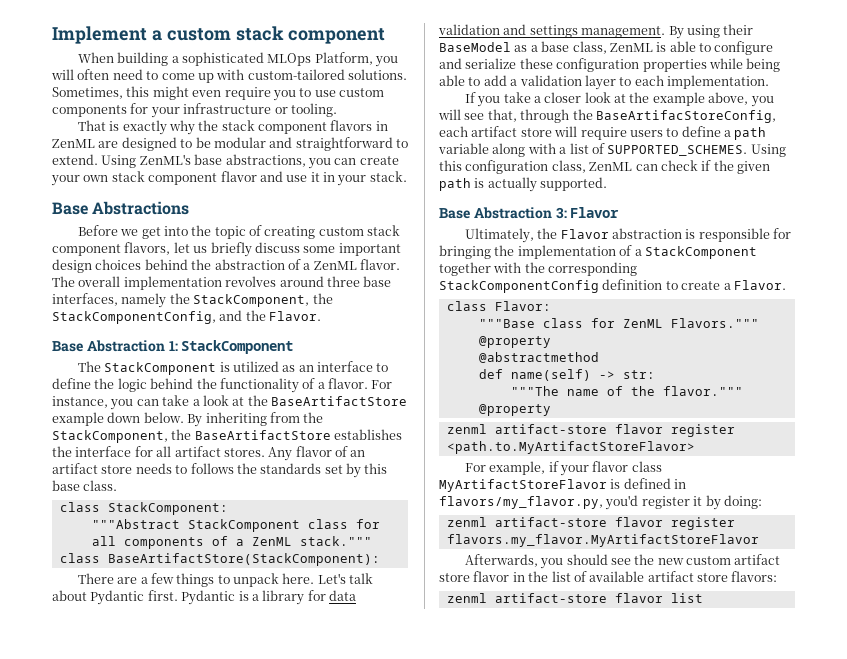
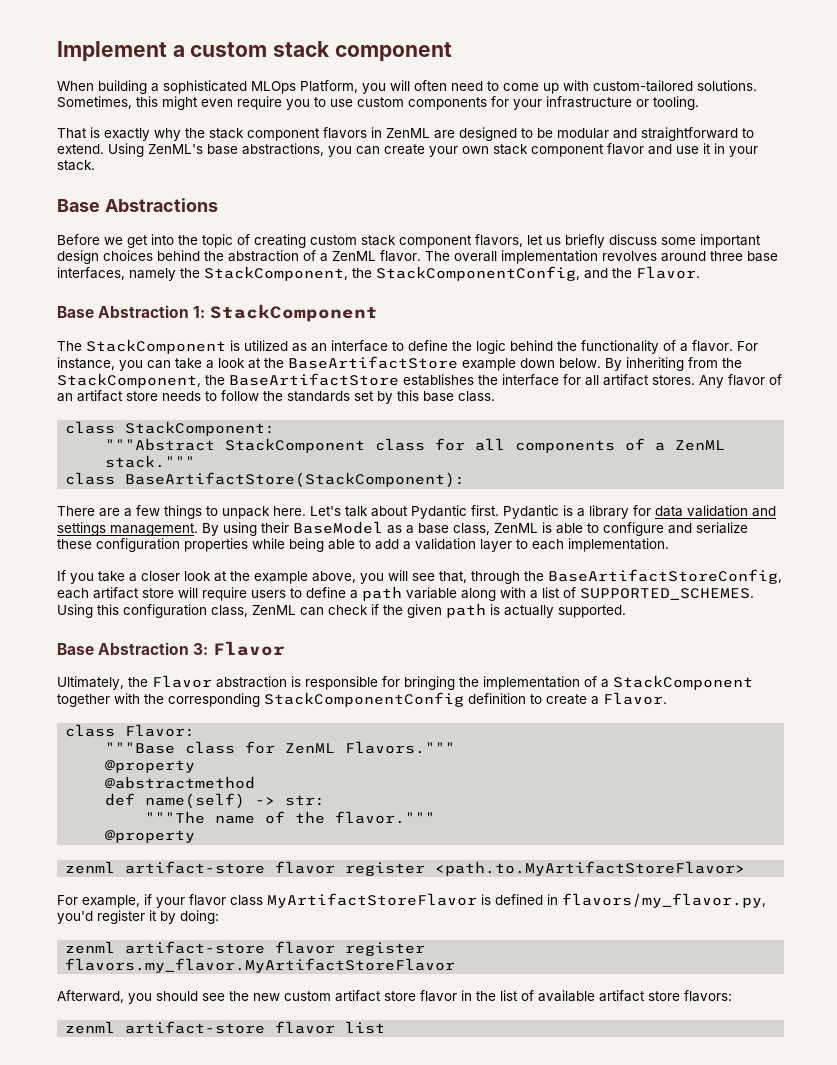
- Any flavor of an artifact store needs to follows the standards set by this base class.
+ Any flavor of an artifact store needs to follow the standards set by this base class.
- If you take a closer look at the example above, you will see that, through the BaseArtifacStoreConfig, each artifact store will require users to define a path variable along with a list of SUPPORTED_SCHEMES.
+ If you take a closer look at the example above, you will see that, through the BaseArtifactStoreConfig, each artifact store will require users to define a path variable along with a list of SUPPORTED_SCHEMES.
- Afterwards, you should see the new custom artifact store flavor in the list of available artifact store flavors:
+ Afterward, you should see the new custom artifact store flavor in the list of available artifact store flavors:

